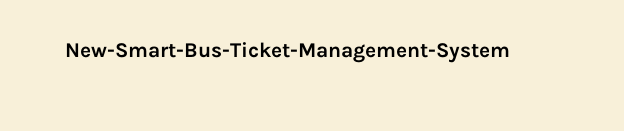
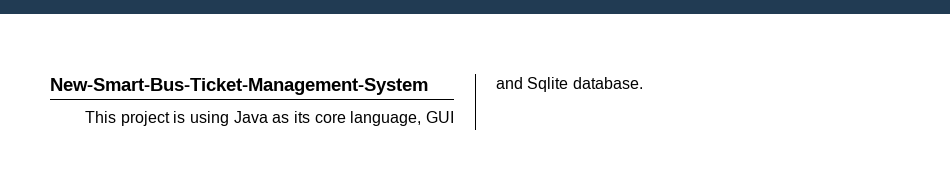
+ This project is using Java as its core language, GUI and Sqlite database.

